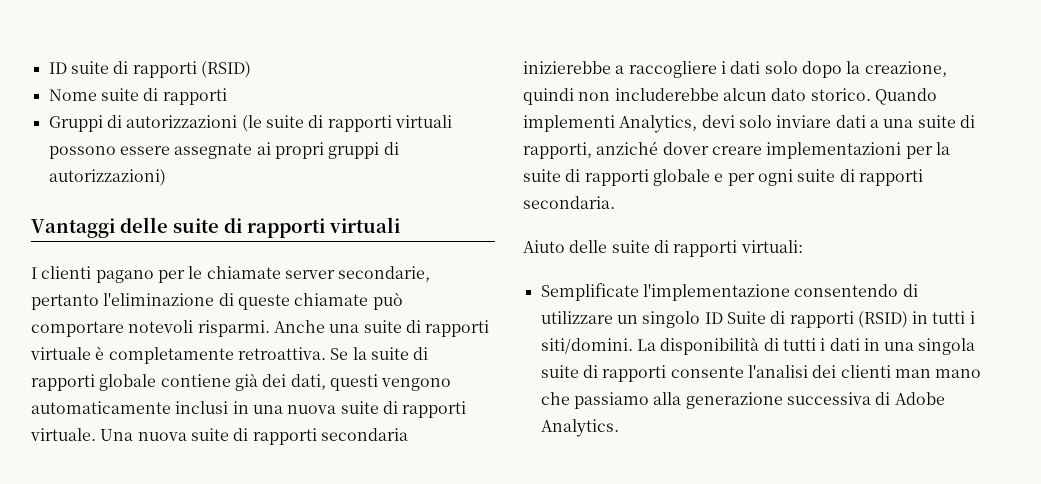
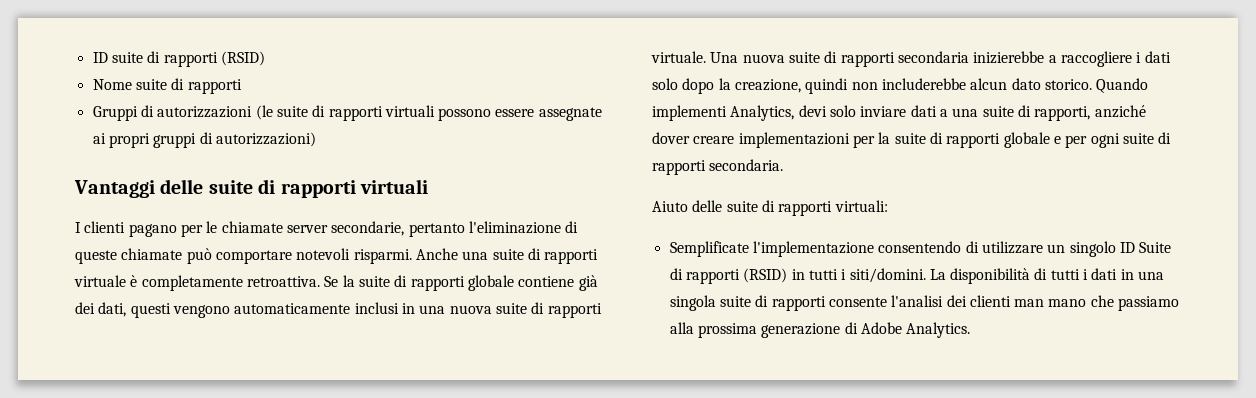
- La disponibilità di tutti i dati in una singola suite di rapporti consente l'analisi dei clienti man mano che passiamo alla generazione successiva di Adobe Analytics.
+ La disponibilità di tutti i dati in una singola suite di rapporti consente l'analisi dei clienti man mano che passiamo alla prossima generazione di Adobe Analytics.

